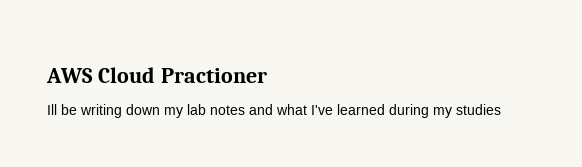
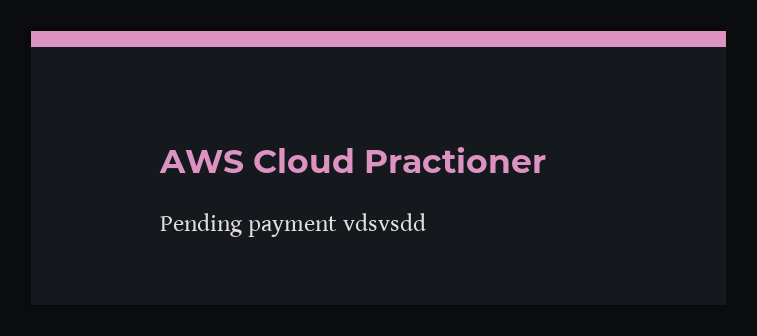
- Ill be writing down my lab notes and what I've learned during my studies
+ Pending payment vdsvsdd

